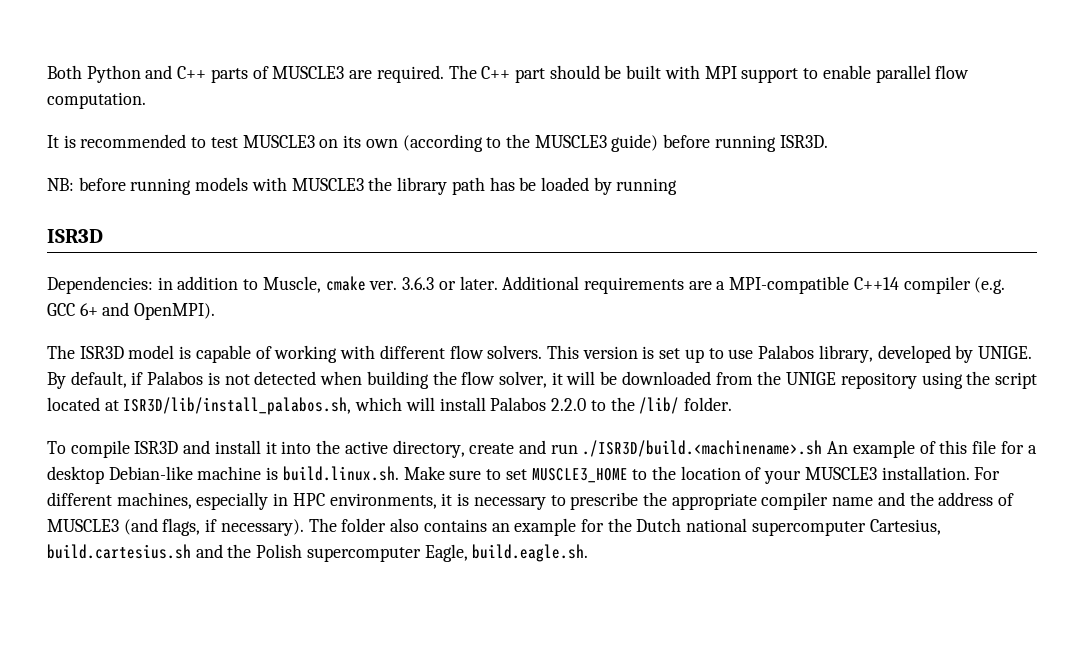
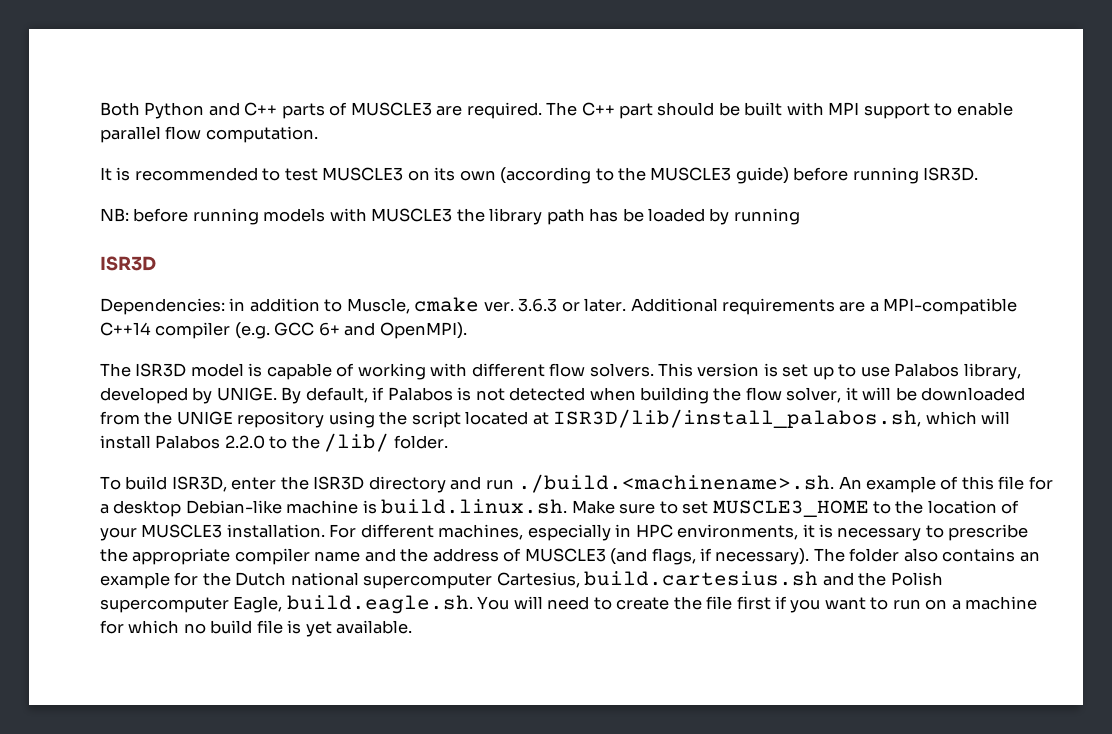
- To compile ISR3D and install it into the active directory, create and run ./ISR3D/build.<machinename>.sh An example of this file for a desktop Debian-like machine is build.linux.sh. Make sure to set MUSCLE3_HOME to the location of your MUSCLE3 installation.
+ To build ISR3D, enter the ISR3D directory and run ./build.<machinename>.sh. An example of this file for a desktop Debian-like machine is build.linux.sh. Make sure to set MUSCLE3_HOME to the location of your MUSCLE3 installation.
- The folder also contains an example for the Dutch national supercomputer Cartesius, build.cartesius.sh and the Polish supercomputer Eagle, build.eagle.sh.
+ The folder also contains an example for the Dutch national supercomputer Cartesius, build.cartesius.sh and the Polish supercomputer Eagle, build.eagle.sh. You will need to create the file first if you want to run on a machine for which no build file is yet available.

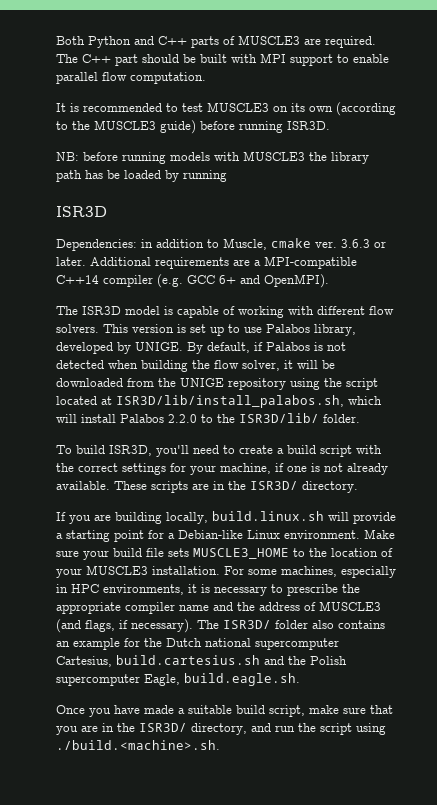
- By default, if Palabos is not detected when building the flow solver, it will be downloaded from the UNIGE repository using the script located at ISR3D/lib/install_palabos.sh, which will install Palabos 2.2.0 to the /lib/ folder.
+ By default, if Palabos is not detected when building the flow solver, it will be downloaded from the UNIGE repository using the script located at ISR3D/lib/install_palabos.sh, which will install Palabos 2.2.0 to the ISR3D/lib/ folder.
- To build ISR3D, enter the ISR3D directory and run ./build.<machinename>.sh. An example of this file for a desktop Debian-like machine is build.linux.sh. Make sure to set MUSCLE3_HOME to the location of your MUSCLE3 installation.
+ To build ISR3D, you'll need to create a build script with the correct settings for your machine, if one is not already available. These scripts are in the ISR3D/ directory.
+ If you are building locally, build.linux.sh will provide a starting point for a Debian-like Linux environment. Make sure your build file sets MUSCLE3_HOME to the location of your MUSCLE3 installation.
- For different machines, especially in HPC environments, it is necessary to prescribe the appropriate compiler name and the address of MUSCLE3 (and flags, if necessary).
+ For some machines, especially in HPC environments, it is necessary to prescribe the appropriate compiler name and the address of MUSCLE3 (and flags, if necessary).
- The folder also contains an example for the Dutch national supercomputer Cartesius, build.cartesius.sh and the Polish supercomputer Eagle, build.eagle.sh. You will need to create the file first if you want to run on a machine for which no build file is yet available.
+ The ISR3D/ folder also contains an example for the Dutch national supercomputer Cartesius, build.cartesius.sh and the Polish supercomputer Eagle, build.eagle.sh.
+ Once you have made a suitable build script, make sure that you are in the ISR3D/ directory, and run the script using ./build.<machine>.sh.

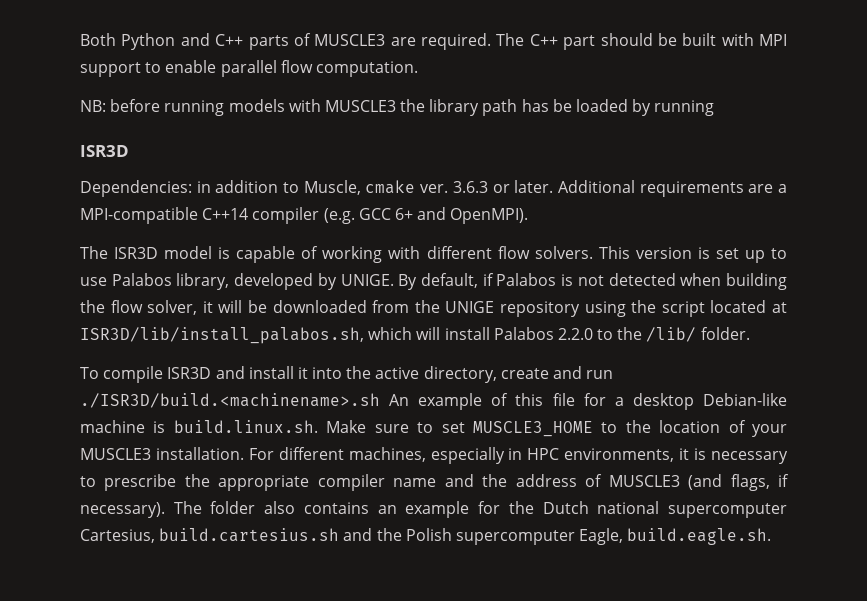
- It is recommended to test MUSCLE3 on its own (according to the MUSCLE3 guide) before running ISR3D.
- By default, if Palabos is not detected when building the flow solver, it will be downloaded from the UNIGE repository using the script located at ISR3D/lib/install_palabos.sh, which will install Palabos 2.2.0 to the ISR3D/lib/ folder.
+ By default, if Palabos is not detected when building the flow solver, it will be downloaded from the UNIGE repository using the script located at ISR3D/lib/install_palabos.sh, which will install Palabos 2.2.0 to the /lib/ folder.
- To build ISR3D, you'll need to create a build script with the correct settings for your machine, if one is not already available. These scripts are in the ISR3D/ directory.
- If you are building locally, build.linux.sh will provide a starting point for a Debian-like Linux environment. Make sure your build file sets MUSCLE3_HOME to the location of your MUSCLE3 installation.
+ To compile ISR3D and install it into the active directory, create and run ./ISR3D/build.<machinename>.sh An example of this file for a desktop Debian-like machine is build.linux.sh. Make sure to set MUSCLE3_HOME to the location of your MUSCLE3 installation.
- For some machines, especially in HPC environments, it is necessary to prescribe the appropriate compiler name and the address of MUSCLE3 (and flags, if necessary).
+ For different machines, especially in HPC environments, it is necessary to prescribe the appropriate compiler name and the address of MUSCLE3 (and flags, if necessary).
- The ISR3D/ folder also contains an example for the Dutch national supercomputer Cartesius, build.cartesius.sh and the Polish supercomputer Eagle, build.eagle.sh.
+ The folder also contains an example for the Dutch national supercomputer Cartesius, build.cartesius.sh and the Polish supercomputer Eagle, build.eagle.sh.
- Once you have made a suitable build script, make sure that you are in the ISR3D/ directory, and run the script using ./build.<machine>.sh.

